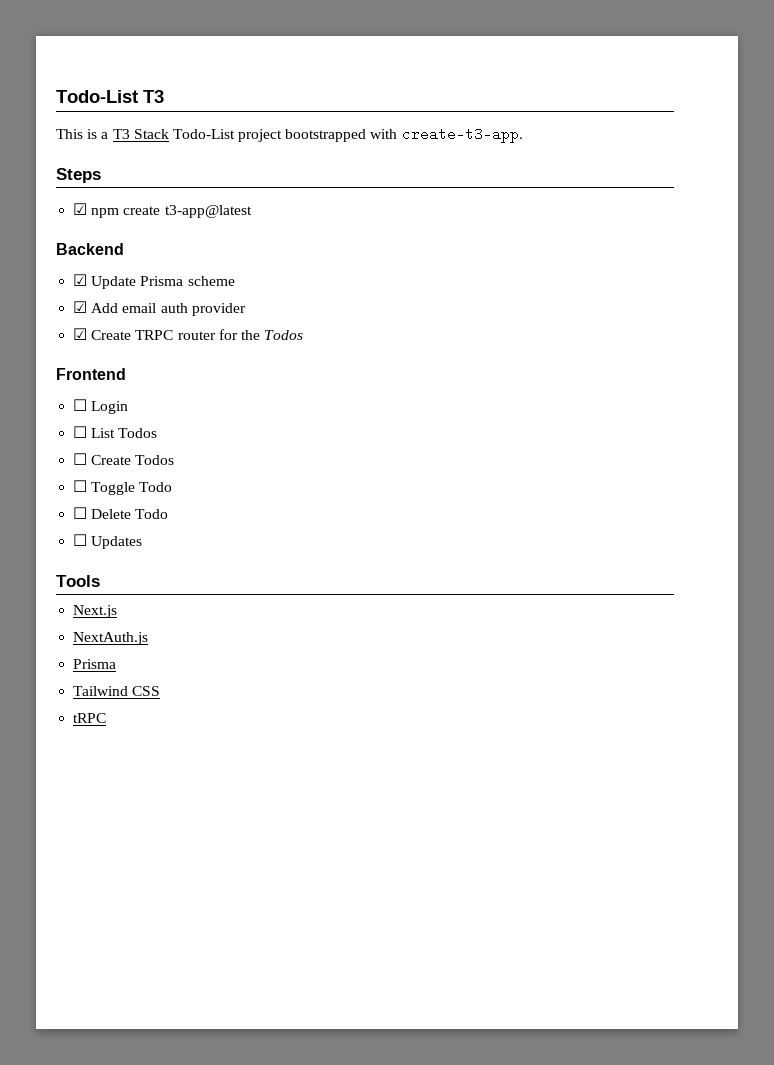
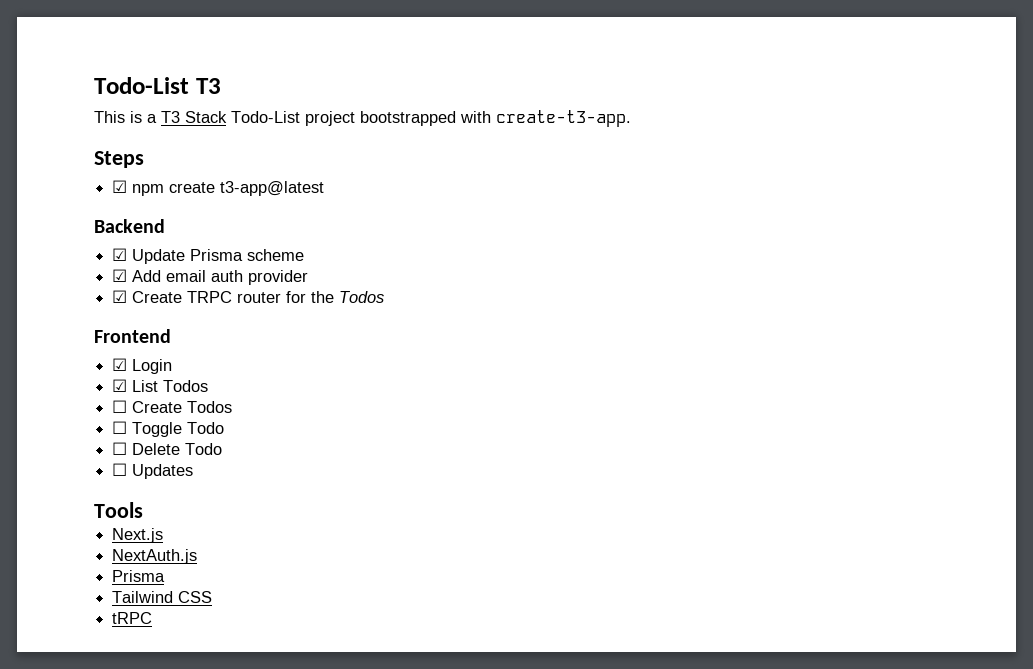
- ☐ Login
+ ☑ Login
- ☐ List Todos
+ ☑ List Todos

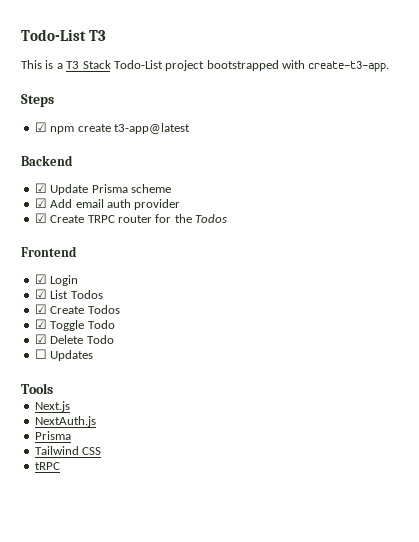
- ☐ Create Todos
+ ☑ Create Todos
- ☐ Toggle Todo
+ ☑ Toggle Todo
- ☐ Delete Todo
+ ☑ Delete Todo

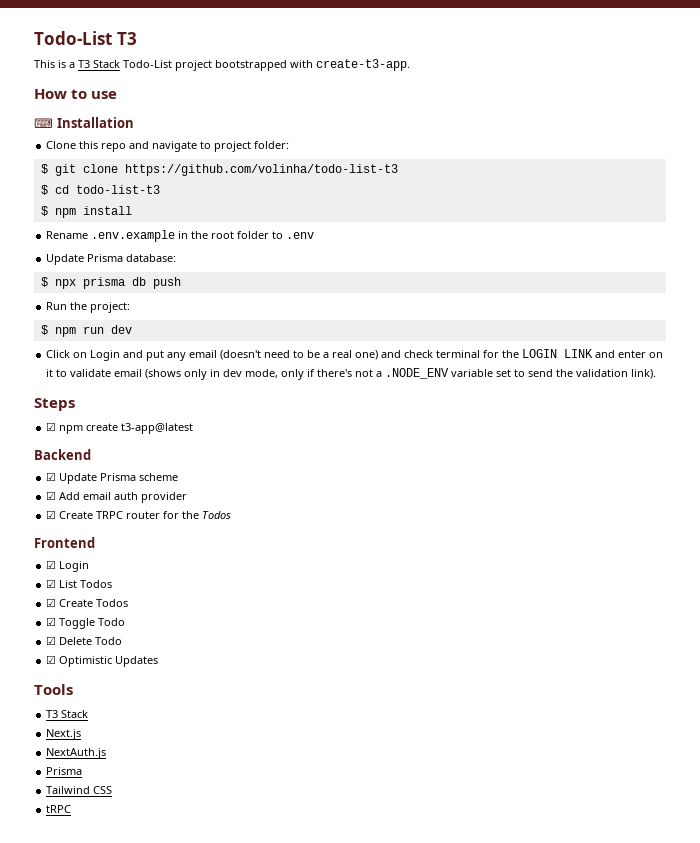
+ How to use
+ ⌨ Installation
+ Clone this repo and navigate to project folder:
+ $ git clone https://github.com/volinha/todo-list-t3
+ $ cd todo-list-t3
+ $ npm install
+ Rename .env.example in the root folder to .env
+ Update Prisma database:
+ $ npx prisma db push
+ Run the project:
+ $ npm run dev
+ Click on Login and put any email (doesn't need to be a real one) and check terminal for the LOGIN LINK and enter on it to validate email (shows only in dev mode, only if there's not a .NODE_ENV variable set to send the validation link).
- ☐ Updates
+ ☑ Optimistic Updates
  Tools
+ T3 Stack

